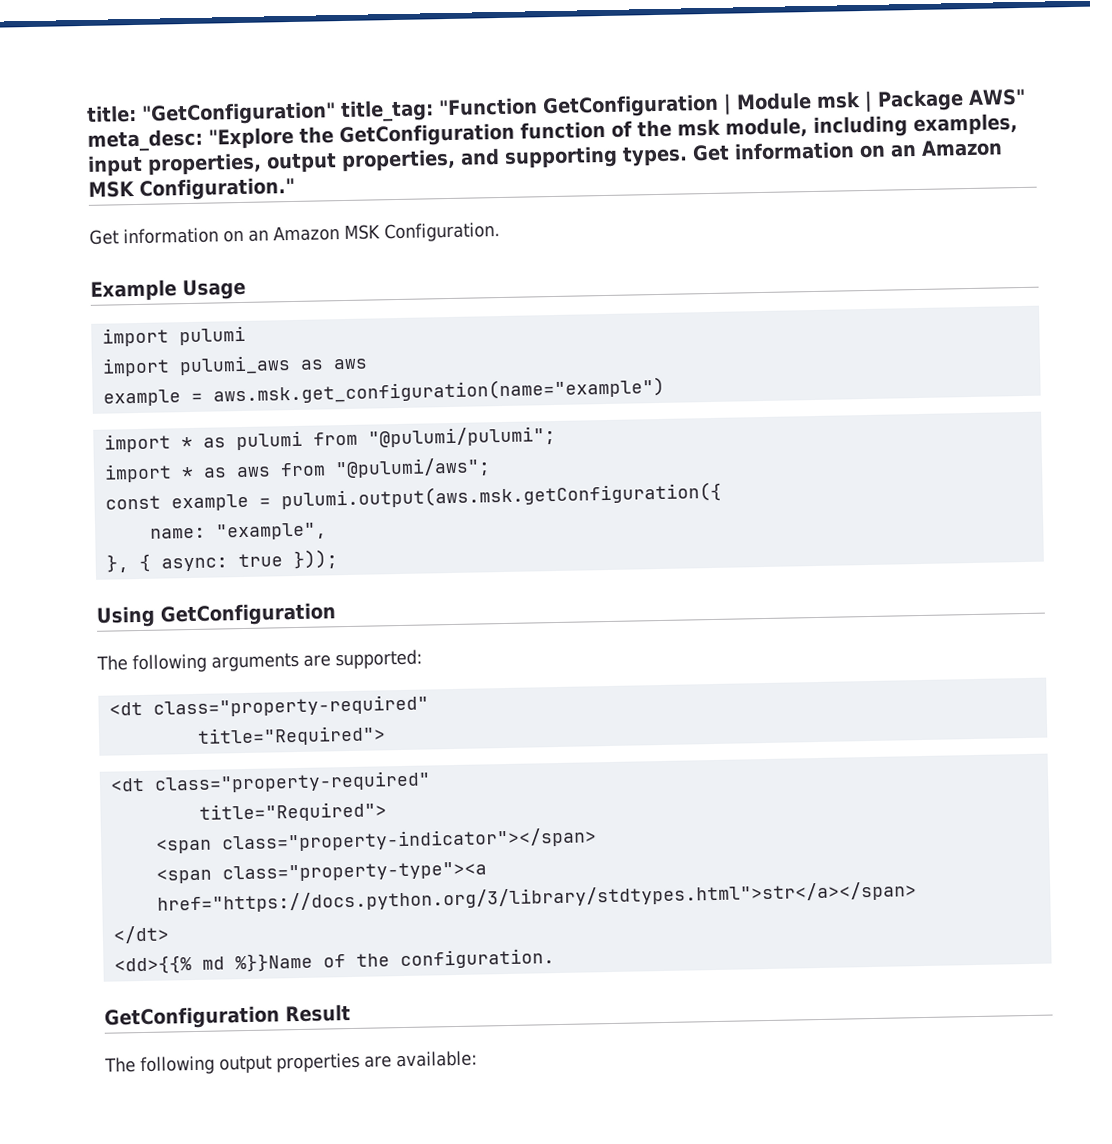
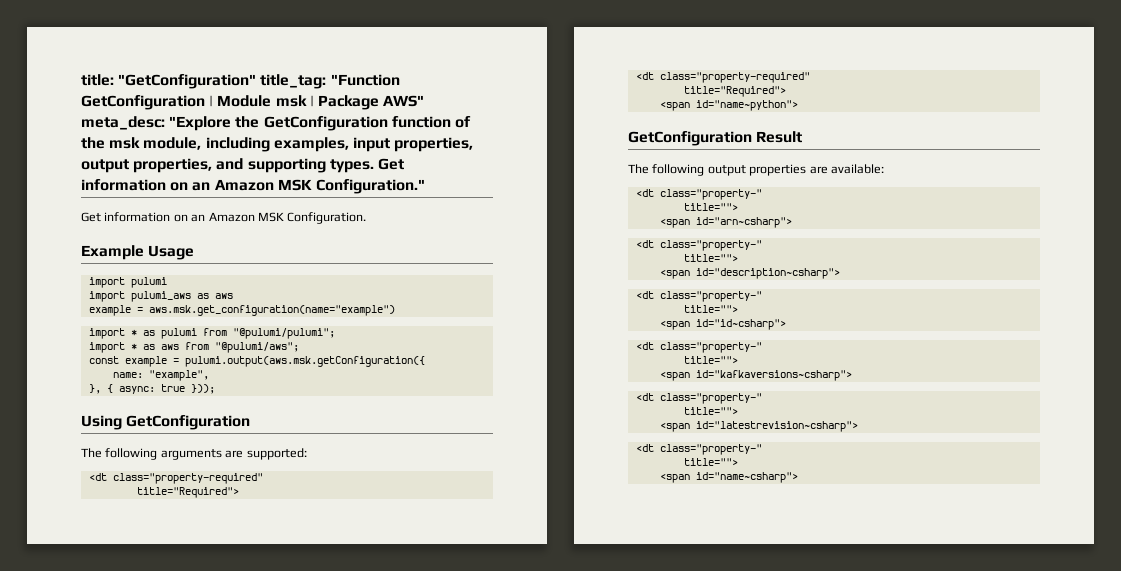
- <span class="property-indicator"></span>
- <span class="property-type"><a href="https://docs.python.org/3/library/stdtypes.html">str</a></span>
- </dt>
- <dd>{{% md %}}Name of the configuration.
+ <span id="name~python">
  The following output properties are available:
+ <dt class="property-"
+ title="">
+ <span id="arn~csharp">
+ <dt class="property-"
+ title="">
+ <span id="description~csharp">
+ <dt class="property-"
+ title="">
+ <span id="id~csharp">
+ <dt class="property-"
+ title="">
+ <span id="kafkaversions~csharp">
+ <dt class="property-"
+ title="">
+ <span id="latestrevision~csharp">
+ <dt class="property-"
+ title="">
+ <span id="name~csharp">

